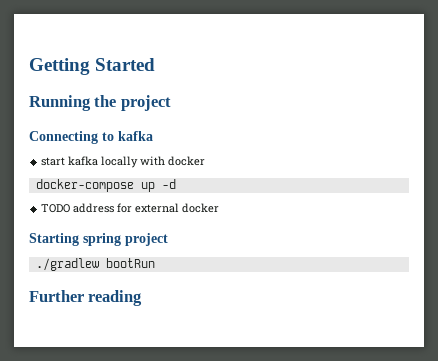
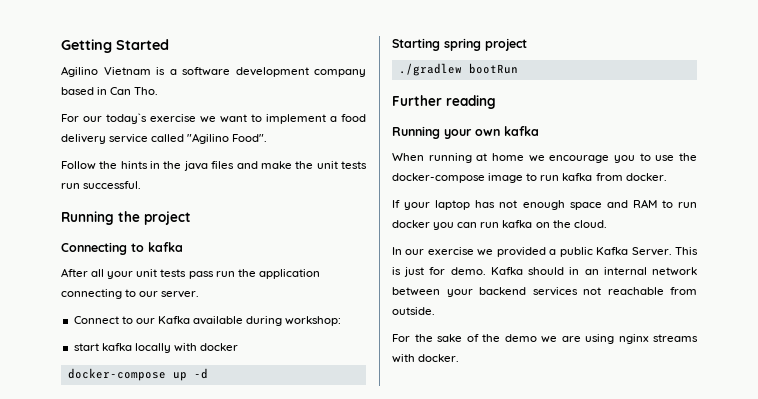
+ Agilino Vietnam is a software development company based in Can Tho.
+ For our today`s exercise we want to implement a food delivery service called "Agilino Food".
+ Follow the hints in the java files and make the unit tests run successful.
+ After all your unit tests pass run the application connecting to our server.
+ Connect to our Kafka available during workshop:
- TODO address for external docker
+ Running your own kafka
+ When running at home we encourage you to use the docker-compose image to run kafka from docker.
+ If your laptop has not enough space and RAM to run docker you can run kafka on the cloud.
+ In our exercise we provided a public Kafka Server. This is just for demo. Kafka should in an internal network between your backend services not reachable from outside.
+ For the sake of the demo we are using nginx streams with docker.

